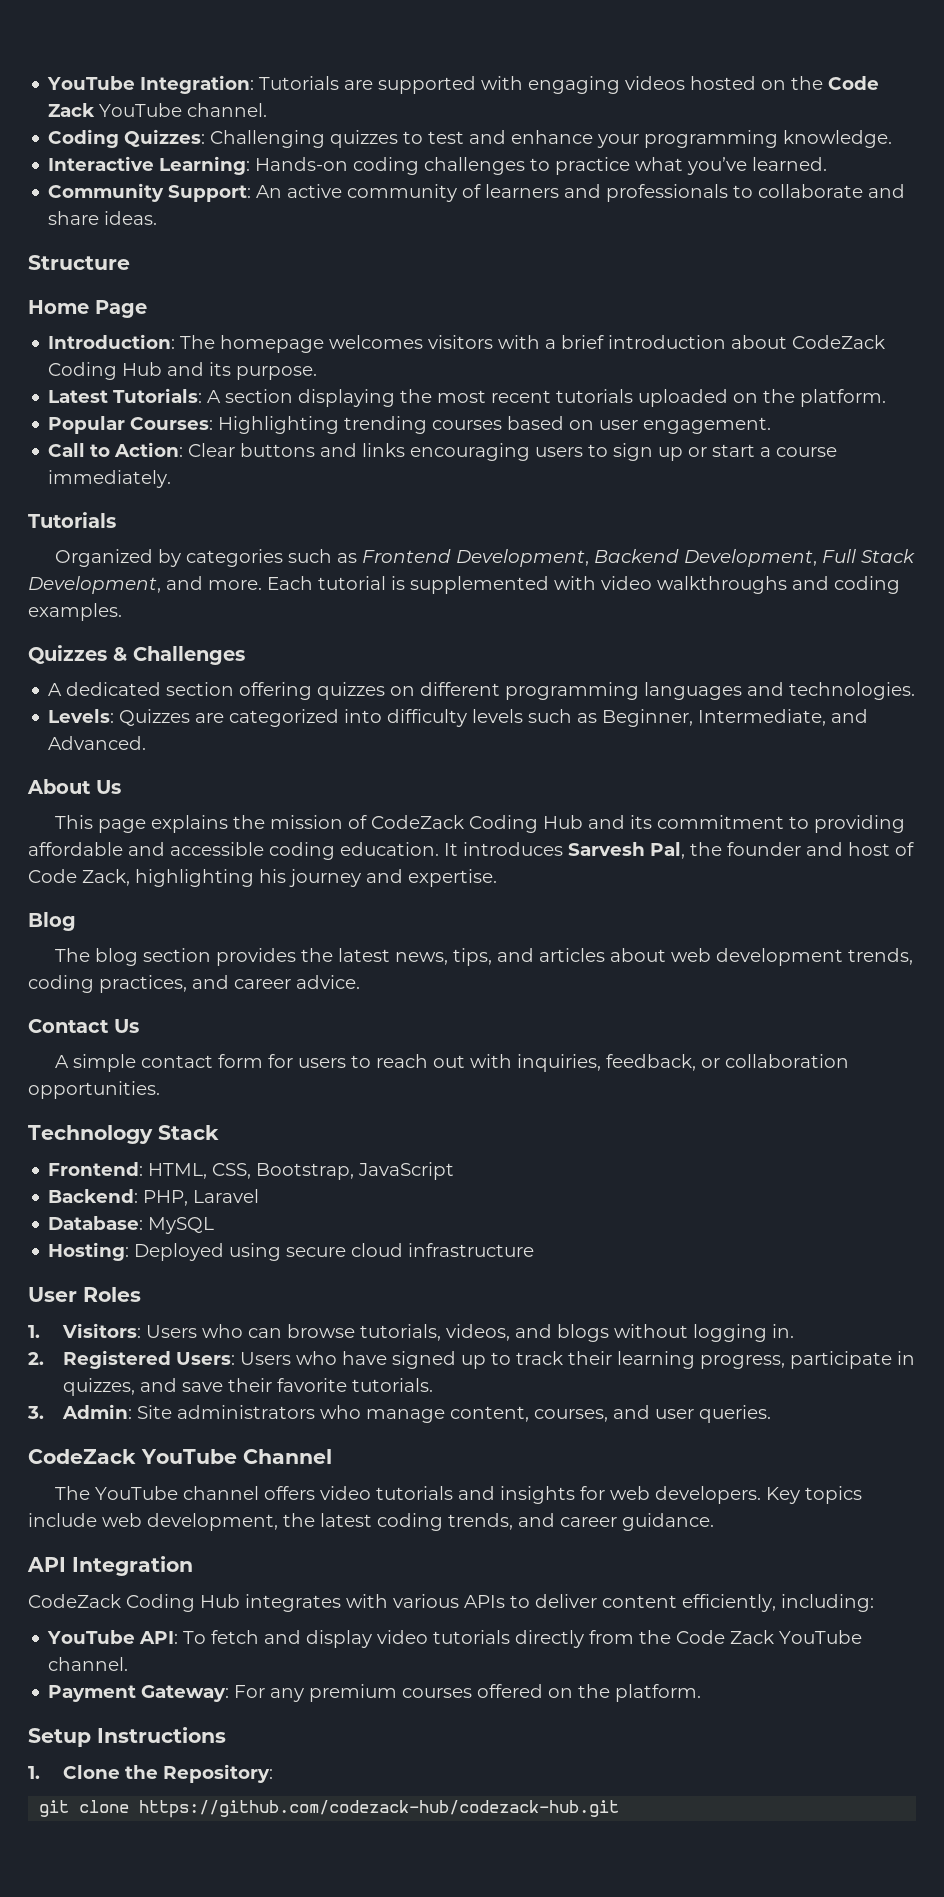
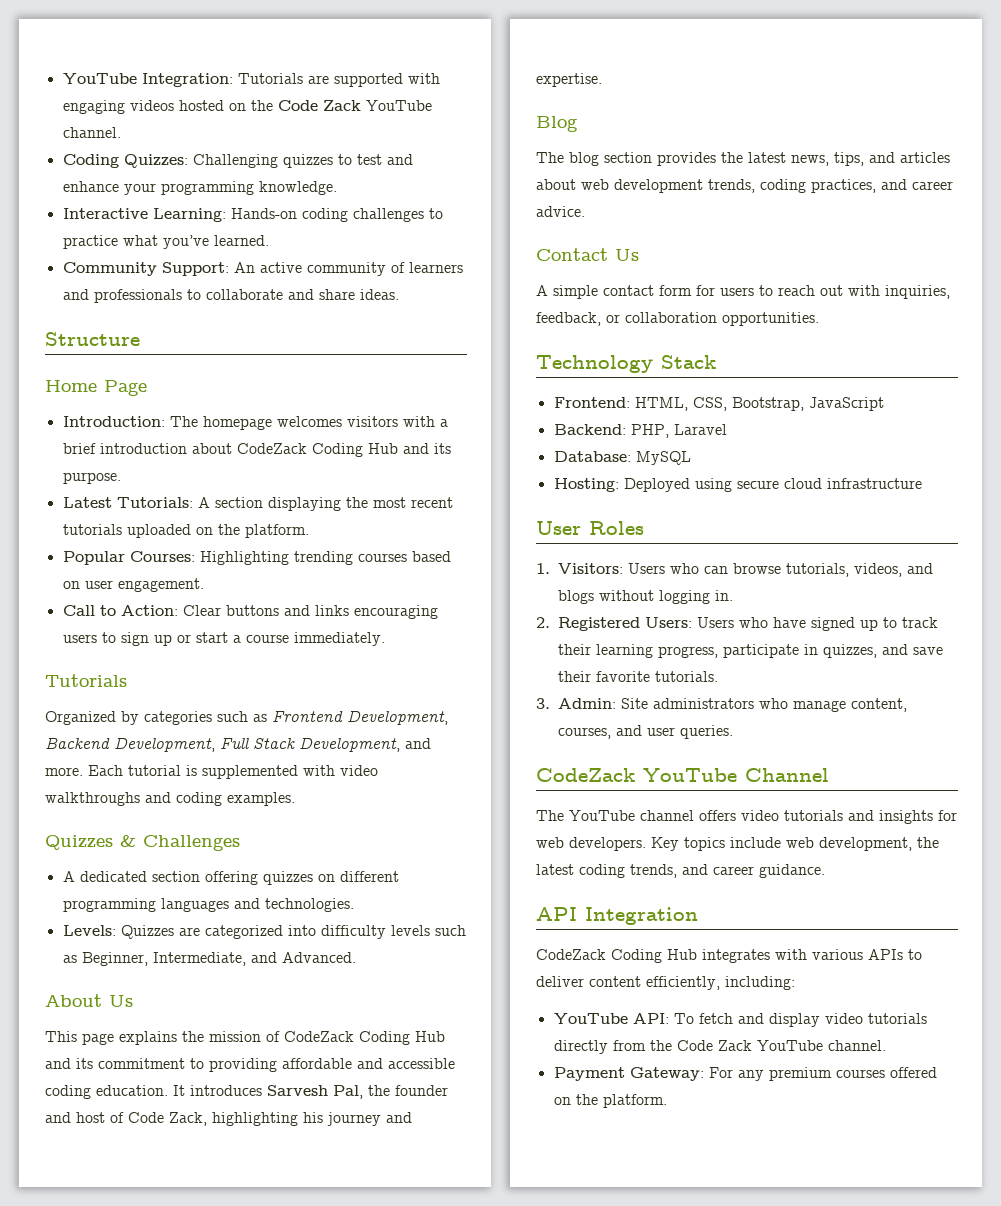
- Setup Instructions
- 1. Clone the Repository:
- git clone https://github.com/codezack-hub/codezack-hub.git

